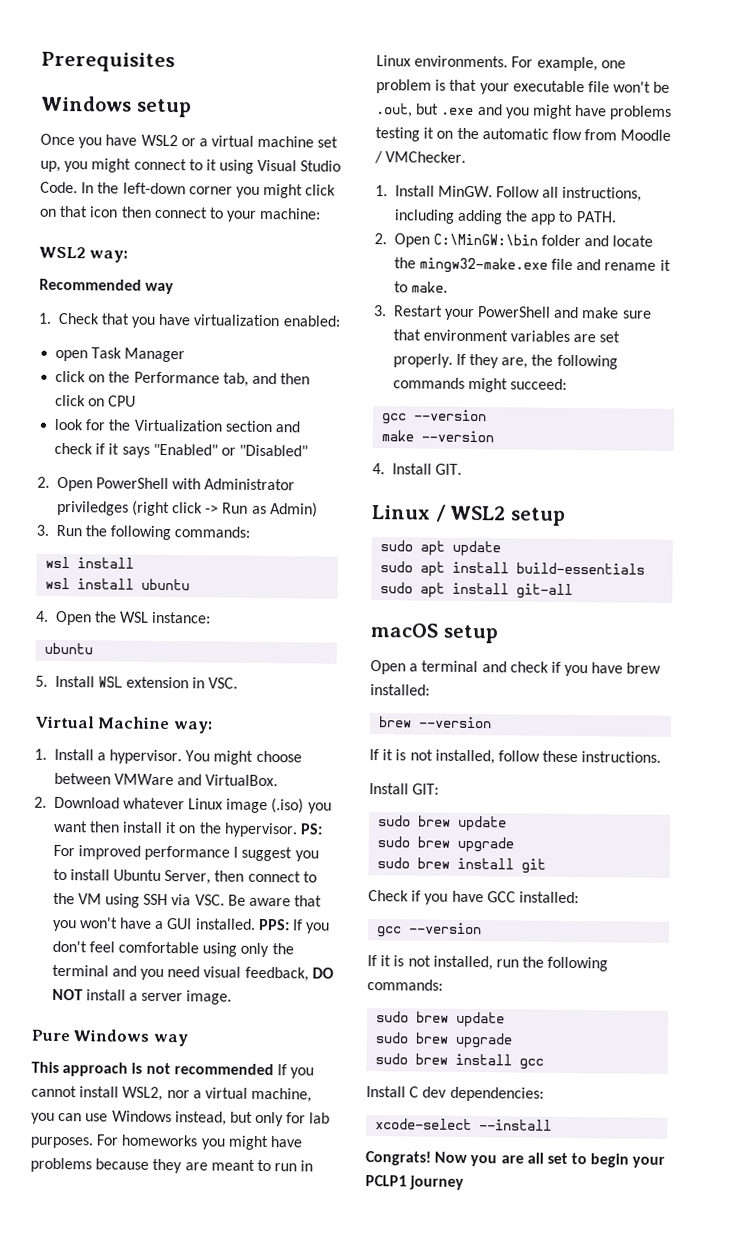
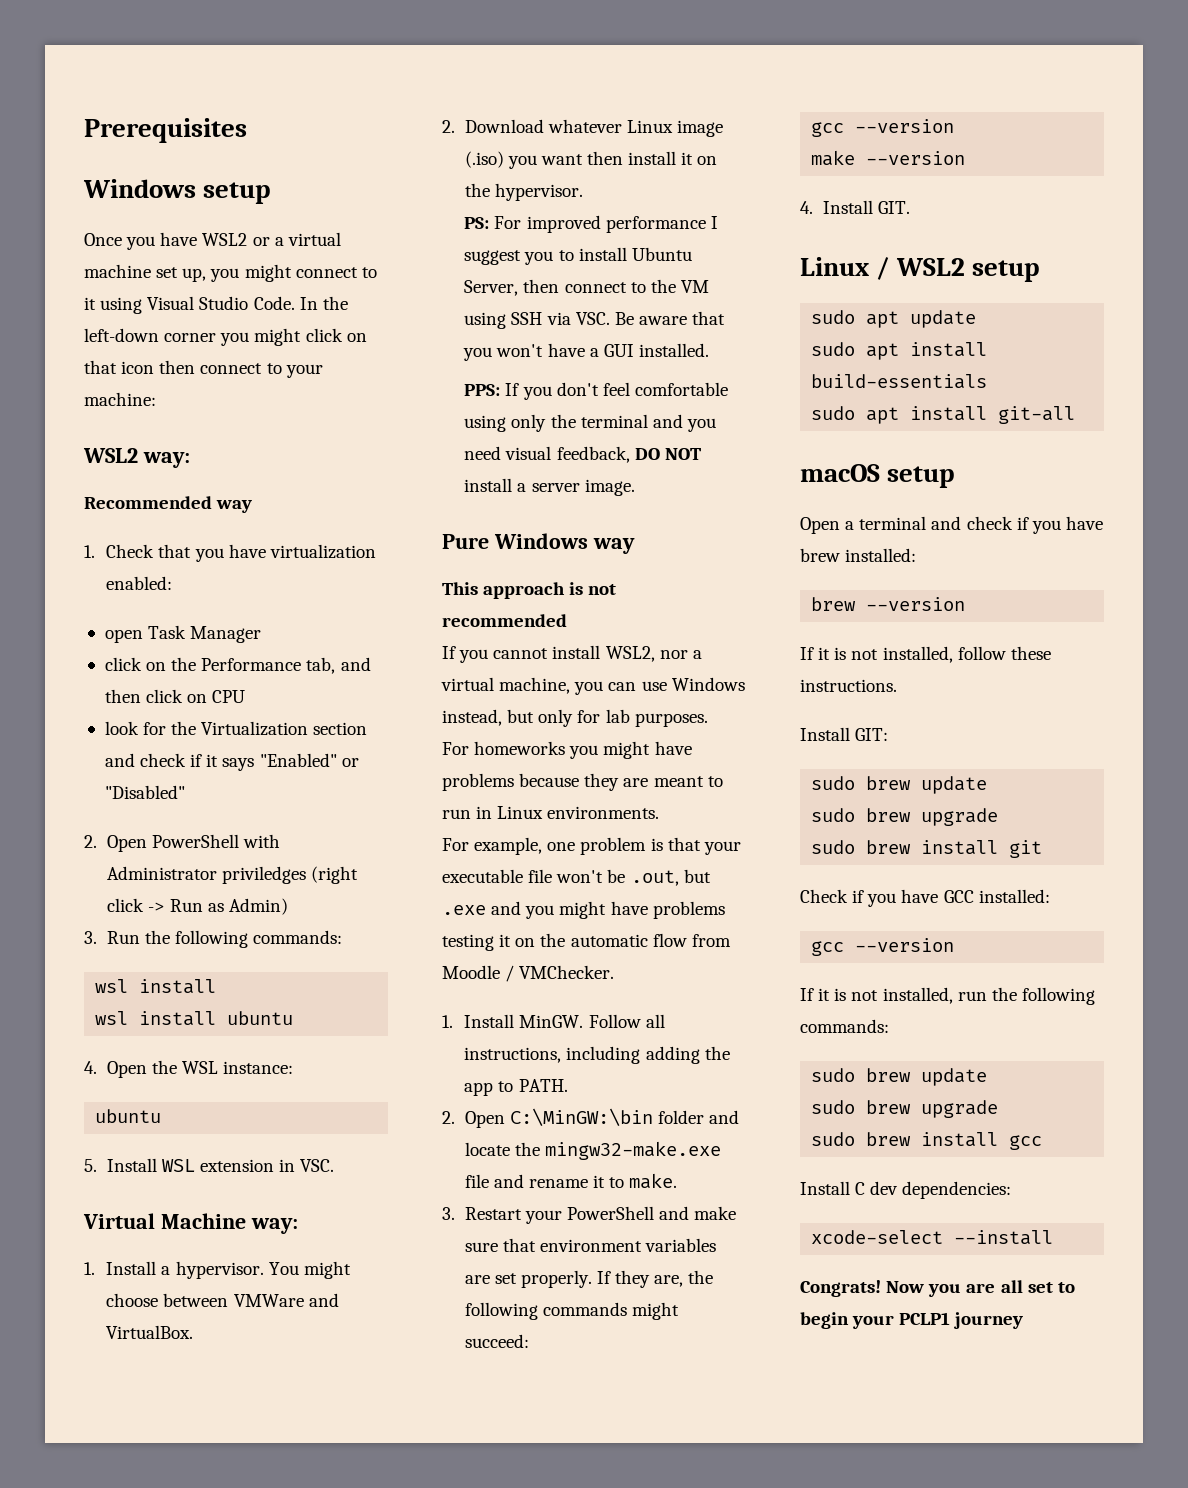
- 2. Download whatever Linux image (.iso) you want then install it on the hypervisor. PS:
+ 2. Download whatever Linux image (.iso) you want then install it on the hypervisor.
+ PS:
- For improved performance I suggest you to install Ubuntu Server, then connect to the VM using SSH via VSC. Be aware that you won't have a GUI installed. PPS:
+ For improved performance I suggest you to install Ubuntu Server, then connect to the VM using SSH via VSC. Be aware that you won't have a GUI installed.
+ PPS:
- This approach is not recommended If you cannot install WSL2, nor a virtual machine, you can use Windows instead, but only for lab purposes. For homeworks you might have problems because they are meant to run in Linux environments. For example, one problem is that your executable file won't be .out, but .exe and you might have problems testing it on the automatic flow from Moodle / VMChecker.
+ This approach is not recommended
+ If you cannot install WSL2, nor a virtual machine, you can use Windows instead, but only for lab purposes.
+ For homeworks you might have problems because they are meant to run in Linux environments.
+ For example, one problem is that your executable file won't be .out, but .exe and you might have problems testing it on the automatic flow from Moodle / VMChecker.

